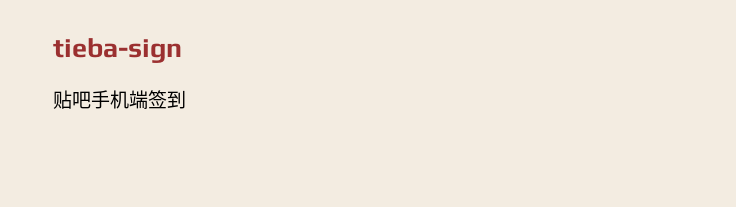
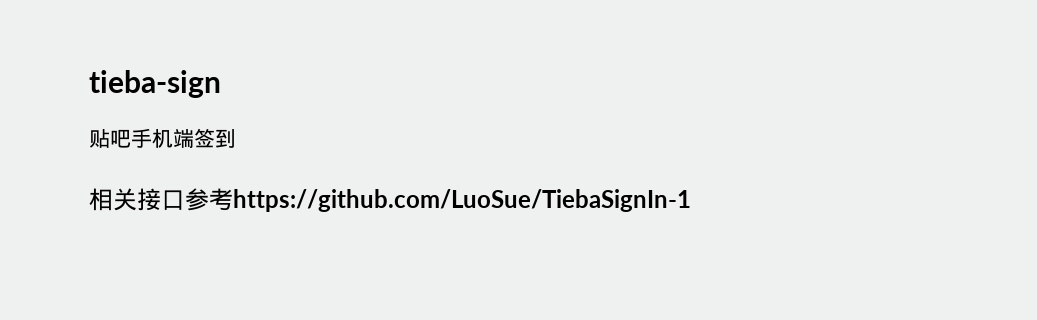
+ 相关接口参考https://github.com/LuoSue/TiebaSignIn-1

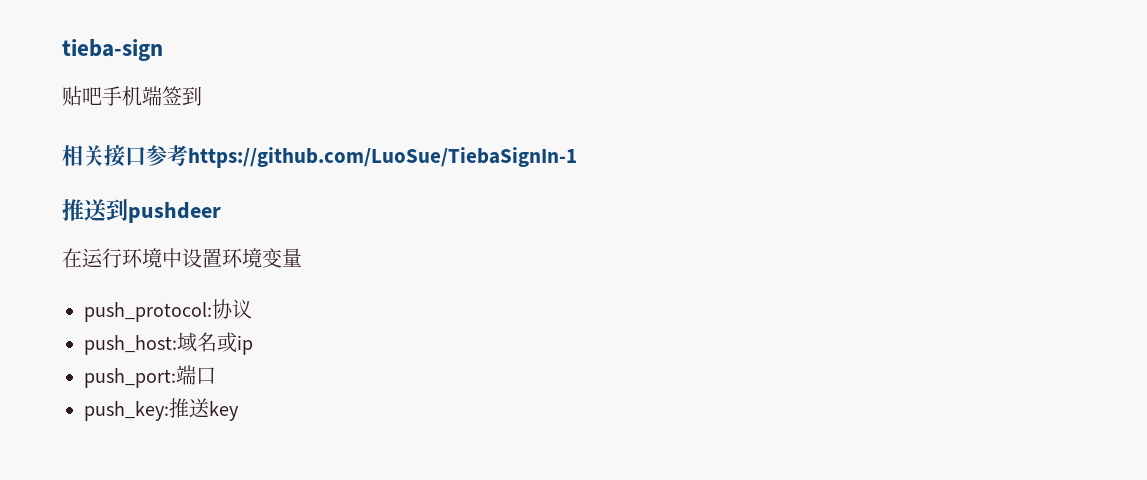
+ 推送到pushdeer
+ 在运行环境中设置环境变量
+ push_protocol:协议
+ push_host:域名或ip
+ push_port:端口
+ push_key:推送key

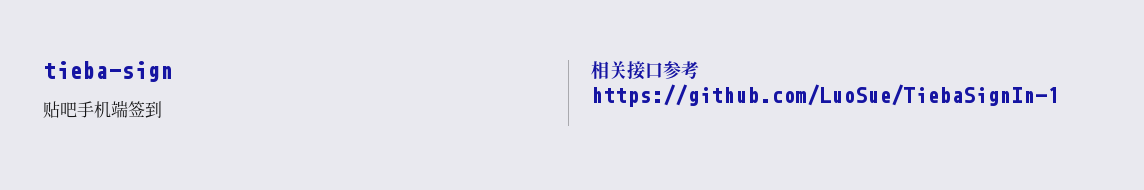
- 推送到pushdeer
- 在运行环境中设置环境变量
- push_protocol:协议
- push_host:域名或ip
- push_port:端口
- push_key:推送key

